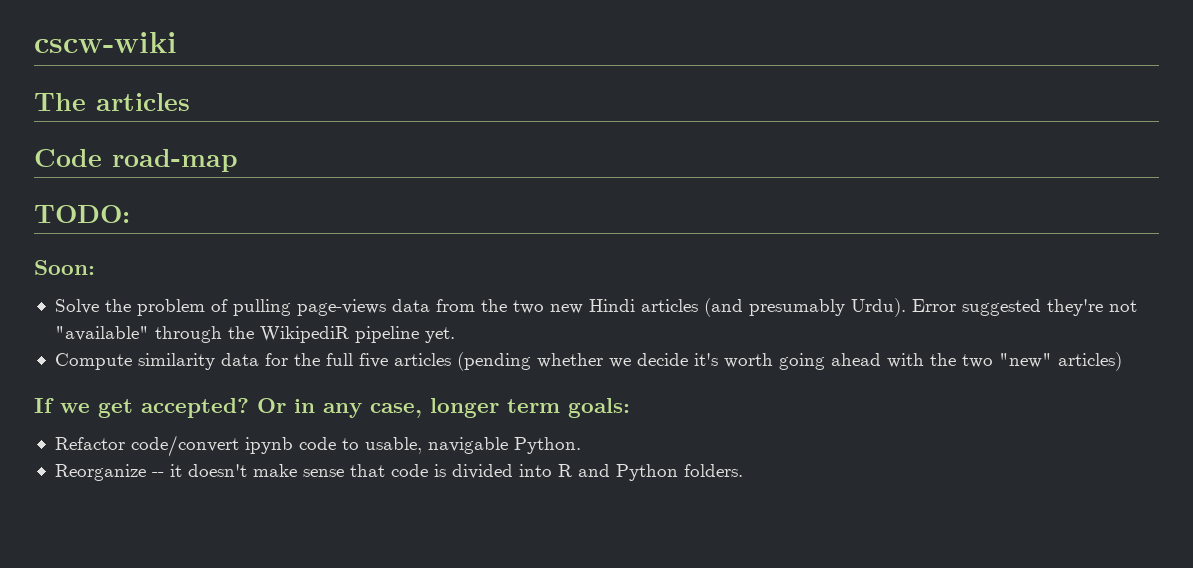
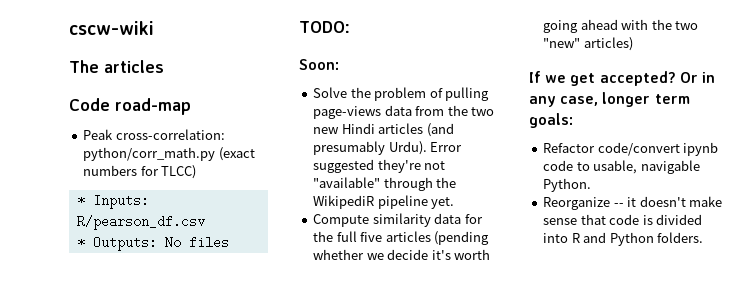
+ Peak cross-correlation: python/corr_math.py (exact numbers for TLCC)
+ * Inputs: R/pearson_df.csv
+ * Outputs: No files

